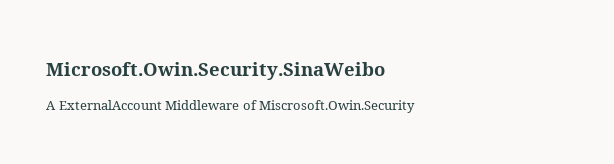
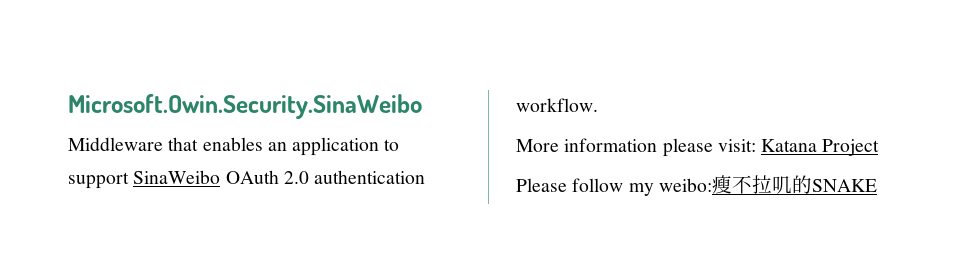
- A ExternalAccount Middleware of Miscrosoft.Owin.Security
+ Middleware that enables an application to support SinaWeibo OAuth 2.0 authentication workflow.
+ More information please visit: Katana Project
+ Please follow my weibo:瘦不拉叽的SNAKE

